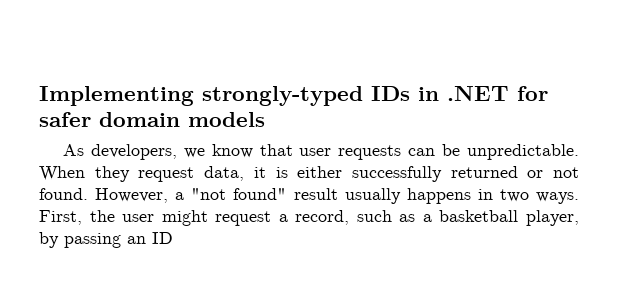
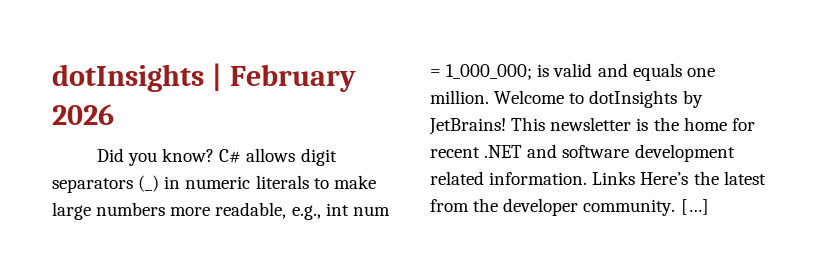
- Implementing strongly-typed IDs in .NET for safer domain models
- As developers, we know that user requests can be unpredictable. When they request data, it is either successfully returned or not found. However, a "not found" result usually happens in two ways. First, the user might request a record, such as a basketball player, by passing an ID
+ dotInsights | February 2026
+ Did you know? C# allows digit separators (_) in numeric literals to make large numbers more readable, e.g., int num = 1_000_000; is valid and equals one million. Welcome to dotInsights by JetBrains! This newsletter is the home for recent .NET and software development related information. Links Here’s the latest from the developer community. […]

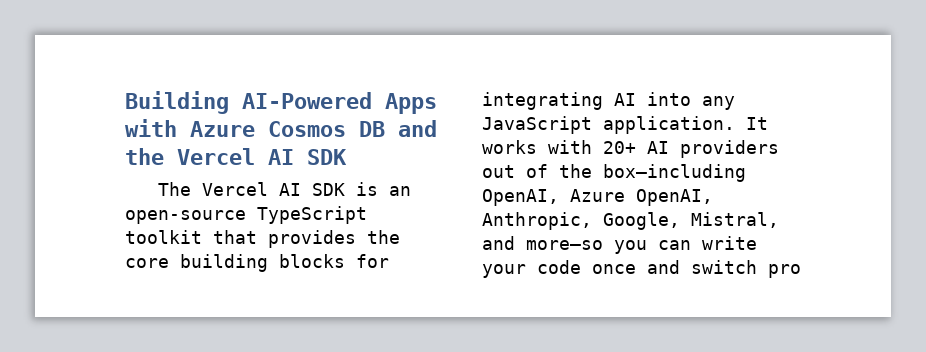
- dotInsights | February 2026
- Did you know? C# allows digit separators (_) in numeric literals to make large numbers more readable, e.g., int num = 1_000_000; is valid and equals one million. Welcome to dotInsights by JetBrains! This newsletter is the home for recent .NET and software development related information. Links Here’s the latest from the developer community. […]
+ Building AI-Powered Apps with Azure Cosmos DB and the Vercel AI SDK
+ The Vercel AI SDK is an open-source TypeScript toolkit that provides the core building blocks for integrating AI into any JavaScript application. It works with 20+ AI providers out of the box—including OpenAI, Azure OpenAI, Anthropic, Google, Mistral, and more—so you can write your code once and switch pro

